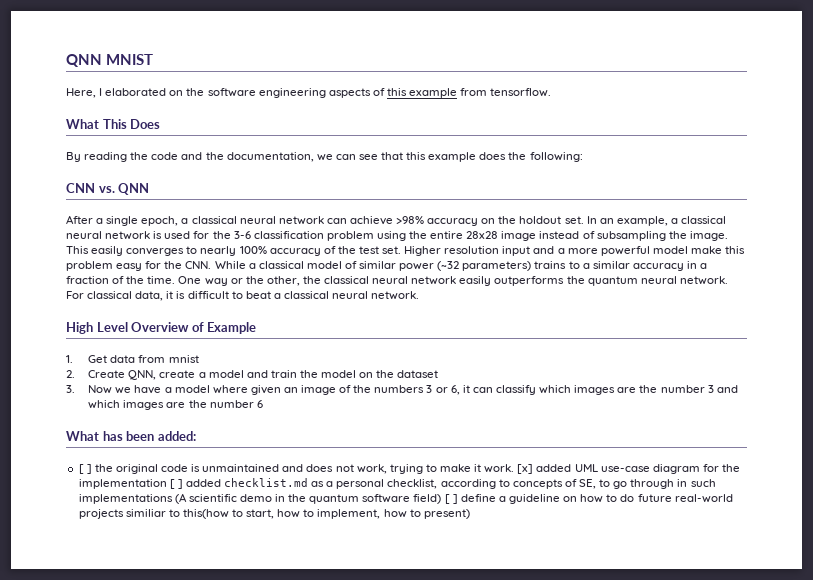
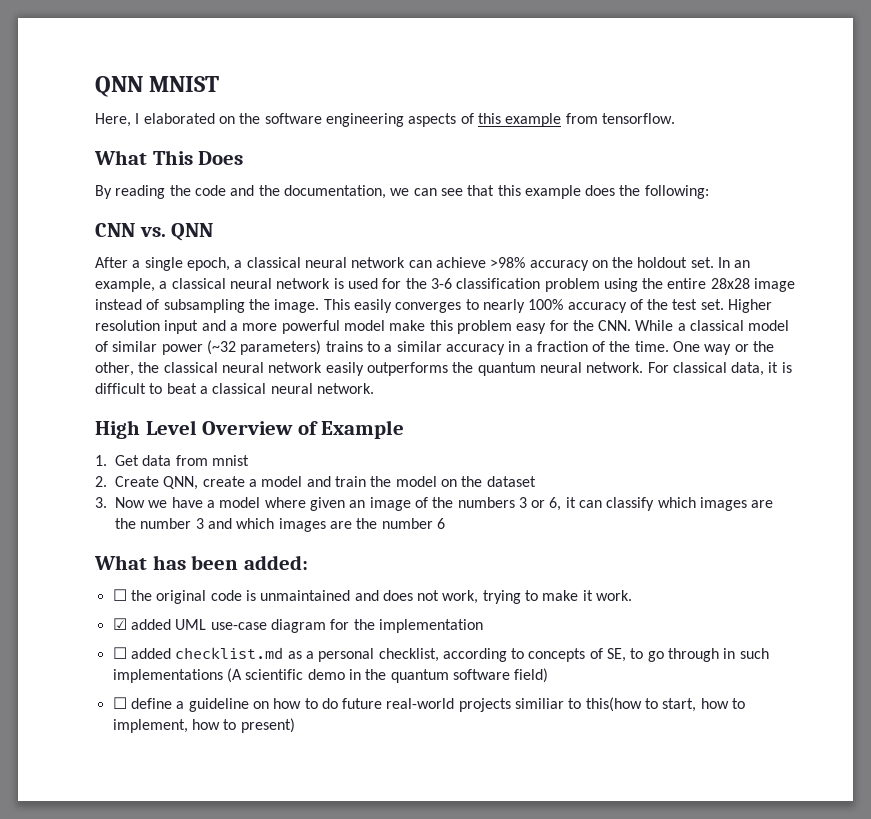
- [ ] the original code is unmaintained and does not work, trying to make it work. [x] added UML use-case diagram for the implementation [ ] added checklist.md as a personal checklist, according to concepts of SE, to go through in such implementations (A scientific demo in the quantum software field) [ ] define a guideline on how to do future real-world projects similiar to this(how to start, how to implement, how to present)
+ ☐ the original code is unmaintained and does not work, trying to make it work.
+ ☑ added UML use-case diagram for the implementation
+ ☐ added checklist.md as a personal checklist, according to concepts of SE, to go through in such implementations (A scientific demo in the quantum software field)
+ ☐ define a guideline on how to do future real-world projects similiar to this(how to start, how to implement, how to present)

